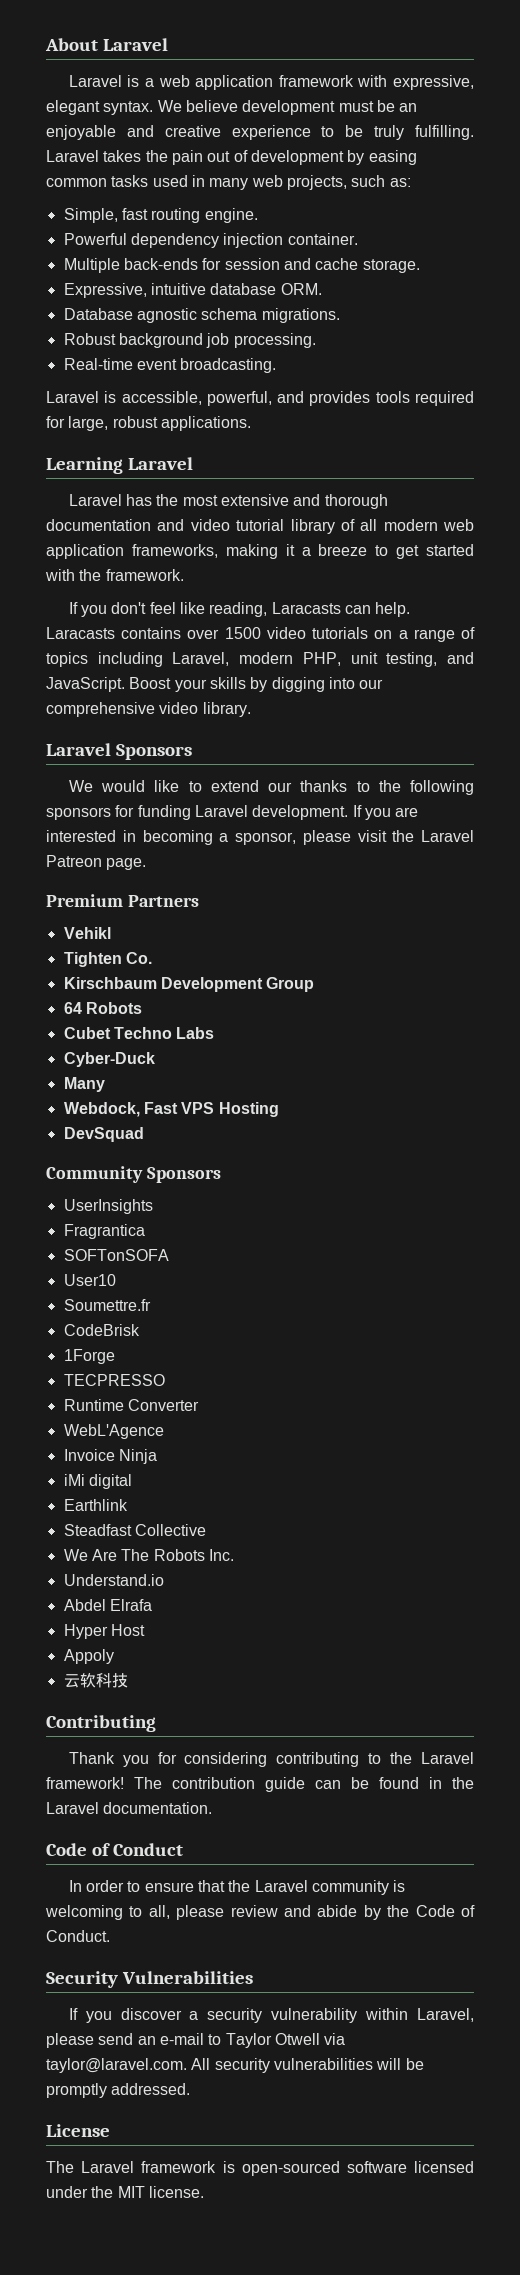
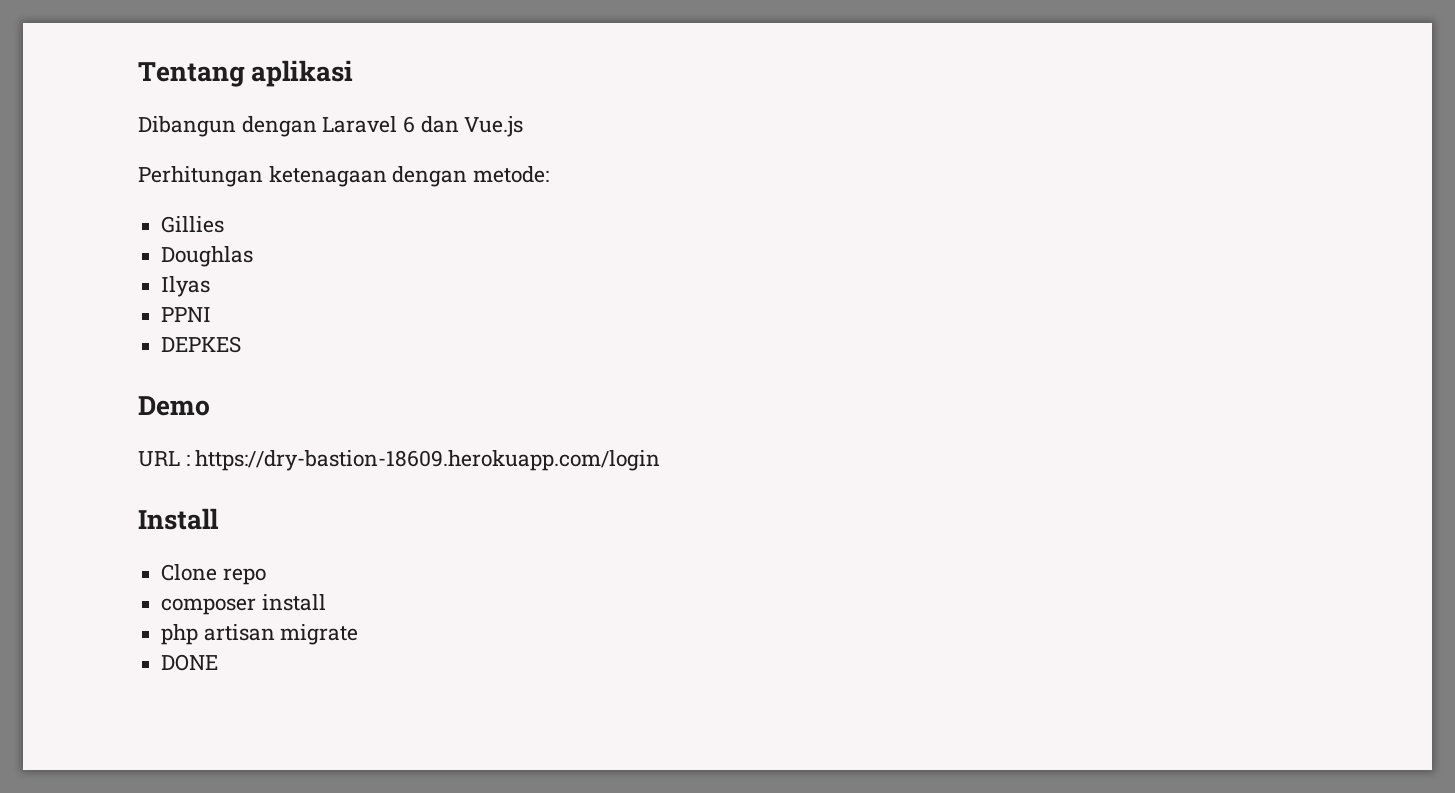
- About Laravel
- Laravel is a web application framework with expressive, elegant syntax. We believe development must be an enjoyable and creative experience to be truly fulfilling. Laravel takes the pain out of development by easing common tasks used in many web projects, such as:
- Simple, fast routing engine.
- Powerful dependency injection container.
- Multiple back-ends for session and cache storage.
- Expressive, intuitive database ORM.
- Database agnostic schema migrations.
- Robust background job processing.
- Real-time event broadcasting.
- Laravel is accessible, powerful, and provides tools required for large, robust applications.
- Learning Laravel
- Laravel has the most extensive and thorough documentation and video tutorial library of all modern web application frameworks, making it a breeze to get started with the framework.
- If you don't feel like reading, Laracasts can help. Laracasts contains over 1500 video tutorials on a range of topics including Laravel, modern PHP, unit testing, and JavaScript. Boost your skills by digging into our comprehensive video library.
- Laravel Sponsors
- We would like to extend our thanks to the following sponsors for funding Laravel development. If you are interested in becoming a sponsor, please visit the Laravel Patreon page.
- Premium Partners
- Vehikl
- Tighten Co.
- Kirschbaum Development Group
- 64 Robots
- Cubet Techno Labs
- Cyber-Duck
- Many
- Webdock, Fast VPS Hosting
- DevSquad
- Community Sponsors
- UserInsights
- Fragrantica
- SOFTonSOFA
- User10
- Soumettre.fr
- CodeBrisk
- 1Forge
- TECPRESSO
- Runtime Converter
- WebL'Agence
- Invoice Ninja
- iMi digital
- Earthlink
- Steadfast Collective
- We Are The Robots Inc.
- Understand.io
- Abdel Elrafa
- Hyper Host
- Appoly
- 云软科技
- Contributing
- Thank you for considering contributing to the Laravel framework! The contribution guide can be found in the Laravel documentation.
- Code of Conduct
- In order to ensure that the Laravel community is welcoming to all, please review and abide by the Code of Conduct.
- Security Vulnerabilities
- If you discover a security vulnerability within Laravel, please send an e-mail to Taylor Otwell via taylor@laravel.com. All security vulnerabilities will be promptly addressed.
- License
- The Laravel framework is open-sourced software licensed under the MIT license.
+ Tentang aplikasi
+ Dibangun dengan Laravel 6 dan Vue.js
+ Perhitungan ketenagaan dengan metode:
+ Gillies
+ Doughlas
+ Ilyas
+ PPNI
+ DEPKES
+ Demo
+ URL : https://dry-bastion-18609.herokuapp.com/login
+ Install
+ Clone repo
+ composer install
+ php artisan migrate
+ DONE

